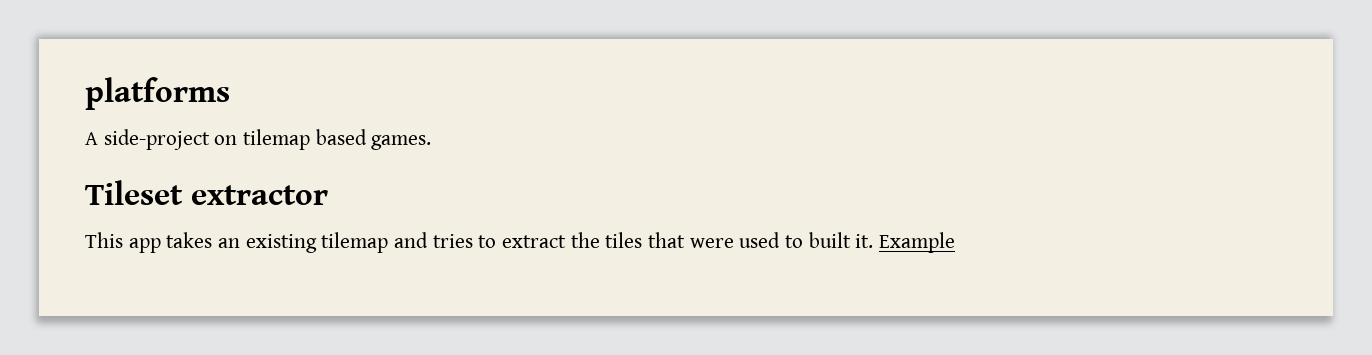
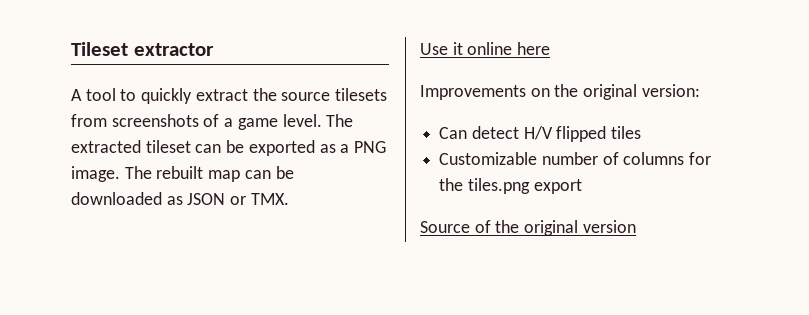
- platforms
- A side-project on tilemap based games.
  Tileset extractor
- This app takes an existing tilemap and tries to extract the tiles that were used to built it. Example
+ A tool to quickly extract the source tilesets from screenshots of a game level. The extracted tileset can be exported as a PNG image. The rebuilt map can be downloaded as JSON or TMX.
+ Use it online here
+ Improvements on the original version:
+ Can detect H/V flipped tiles
+ Customizable number of columns for the tiles.png export
+ Source of the original version

